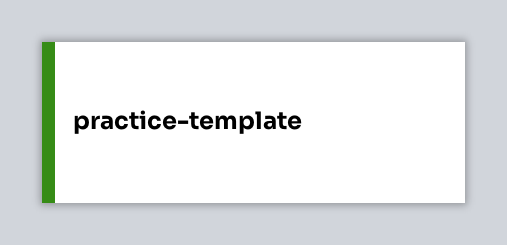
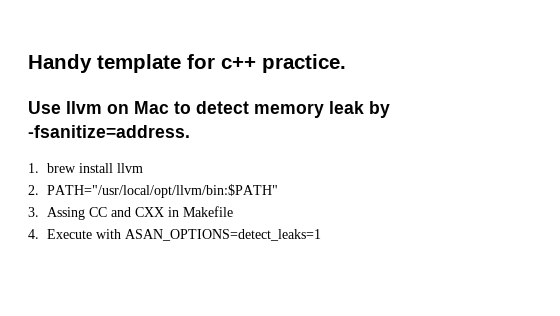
- practice-template
+ Handy template for c++ practice.
+ Use llvm on Mac to detect memory leak by -fsanitize=address.
+ 1. brew install llvm
+ 2. PATH="/usr/local/opt/llvm/bin:$PATH"
+ 3. Assing CC and CXX in Makefile
+ 4. Execute with ASAN_OPTIONS=detect_leaks=1

